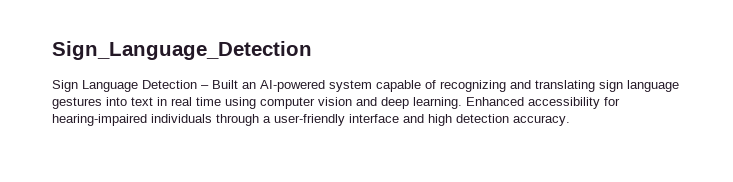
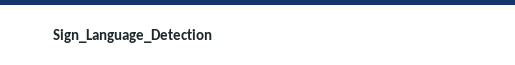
- Sign Language Detection – Built an AI-powered system capable of recognizing and translating sign language gestures into text in real time using computer vision and deep learning. Enhanced accessibility for hearing-impaired individuals through a user-friendly interface and high detection accuracy.

